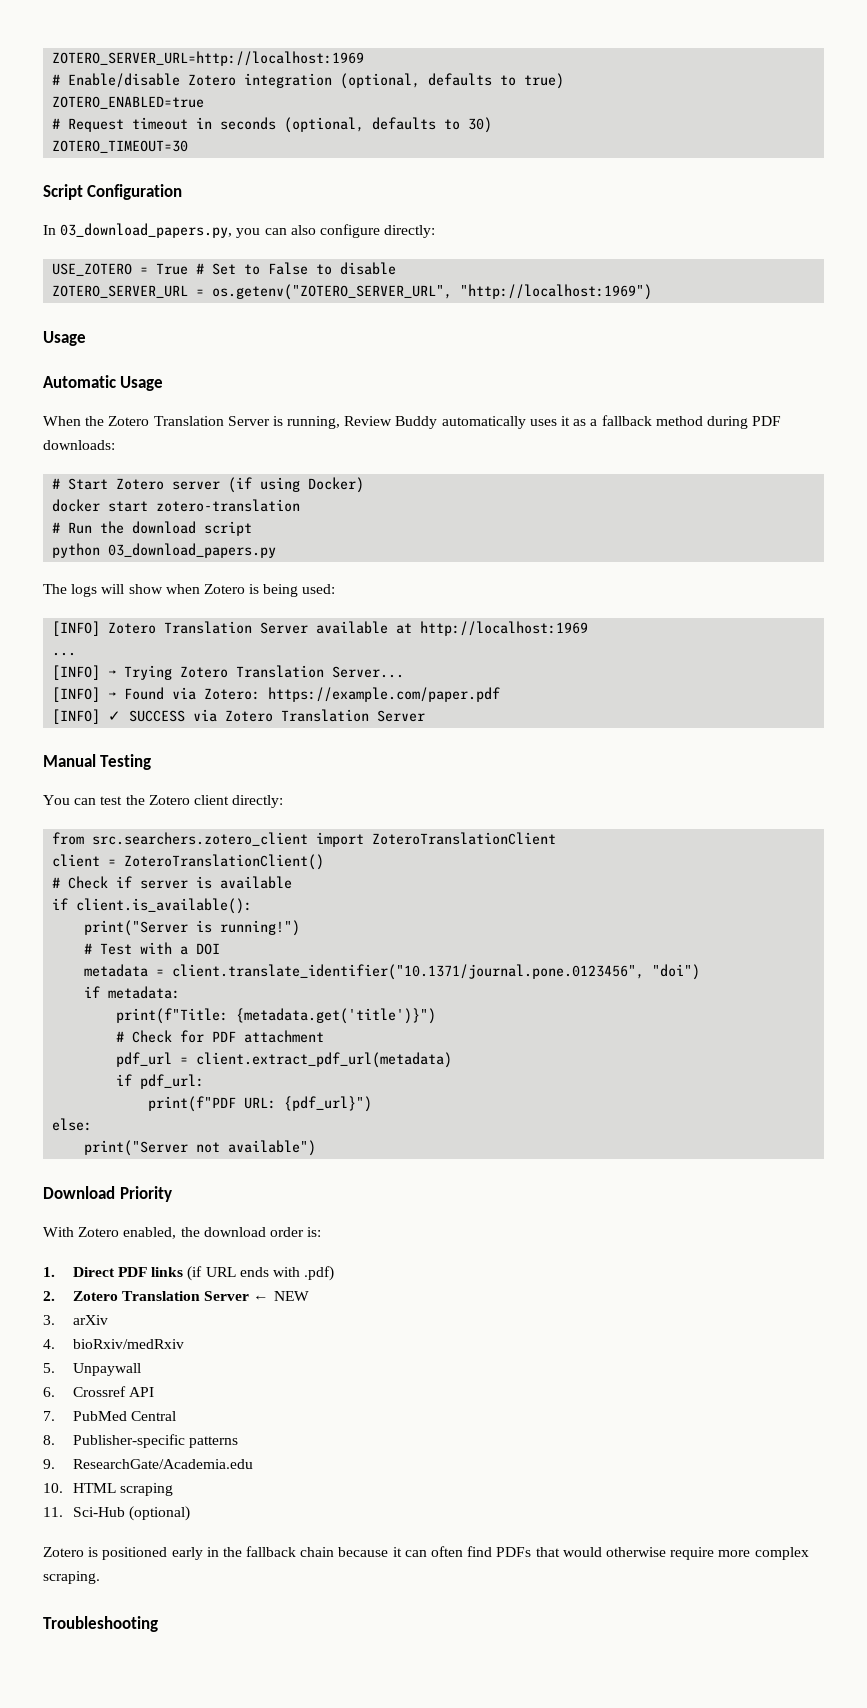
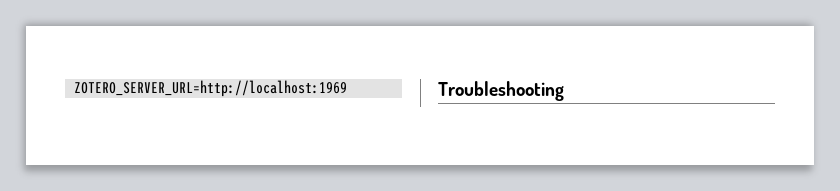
- # Enable/disable Zotero integration (optional, defaults to true)
- ZOTERO_ENABLED=true
- # Request timeout in seconds (optional, defaults to 30)
- ZOTERO_TIMEOUT=30
- Script Configuration
- In 03_download_papers.py, you can also configure directly:
- USE_ZOTERO = True # Set to False to disable
- ZOTERO_SERVER_URL = os.getenv("ZOTERO_SERVER_URL", "http://localhost:1969")
- Usage
- Automatic Usage
- When the Zotero Translation Server is running, Review Buddy automatically uses it as a fallback method during PDF downloads:
- # Start Zotero server (if using Docker)
- docker start zotero-translation
- # Run the download script
- python 03_download_papers.py
- The logs will show when Zotero is being used:
- [INFO] Zotero Translation Server available at http://localhost:1969
- ...
- [INFO] → Trying Zotero Translation Server...
- [INFO] → Found via Zotero: https://example.com/paper.pdf
- [INFO] ✓ SUCCESS via Zotero Translation Server
- Manual Testing
- You can test the Zotero client directly:
- from src.searchers.zotero_client import ZoteroTranslationClient
- client = ZoteroTranslationClient()
- # Check if server is available
- if client.is_available():
- print("Server is running!")
- # Test with a DOI
- metadata = client.translate_identifier("10.1371/journal.pone.0123456", "doi")
- if metadata:
- print(f"Title: {metadata.get('title')}")
- # Check for PDF attachment
- pdf_url = client.extract_pdf_url(metadata)
- if pdf_url:
- print(f"PDF URL: {pdf_url}")
- else:
- print("Server not available")
- Download Priority
- With Zotero enabled, the download order is:
- 1. Direct PDF links (if URL ends with .pdf)
- 2. Zotero Translation Server ← NEW
- 3. arXiv
- 4. bioRxiv/medRxiv
- 5. Unpaywall
- 6. Crossref API
- 7. PubMed Central
- 8. Publisher-specific patterns
- 9. ResearchGate/Academia.edu
- 10. HTML scraping
- 11. Sci-Hub (optional)
- Zotero is positioned early in the fallback chain because it can often find PDFs that would otherwise require more complex scraping.

